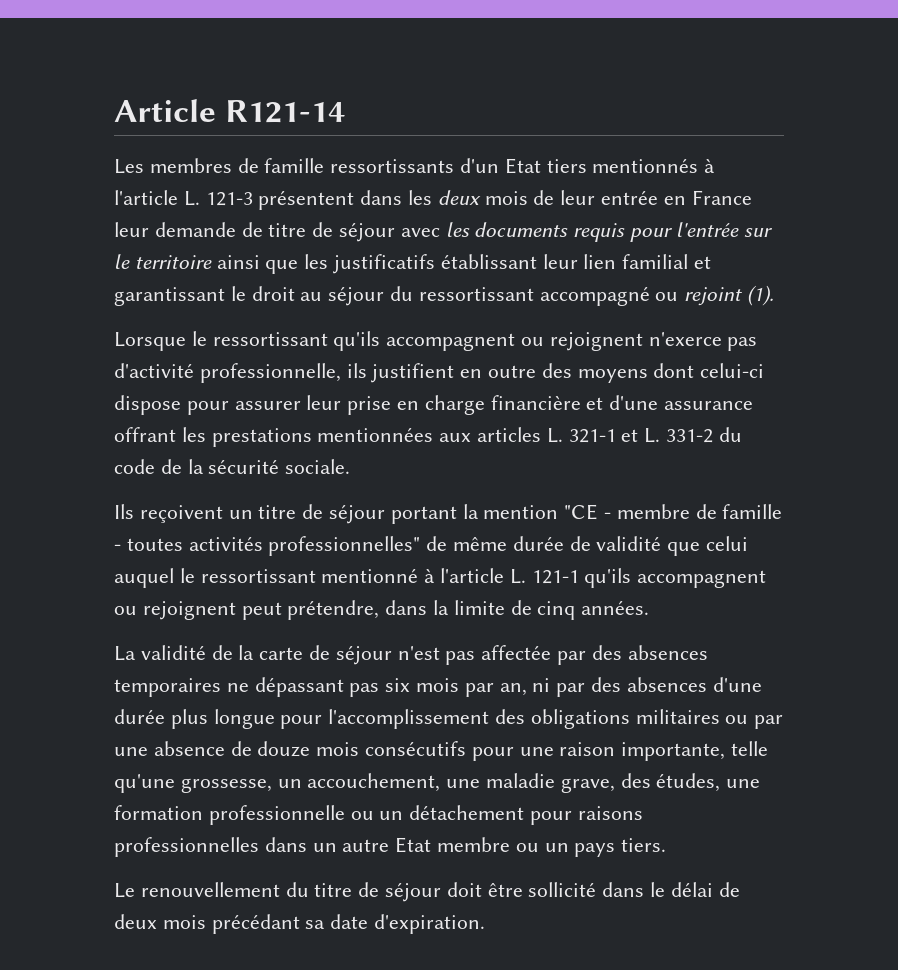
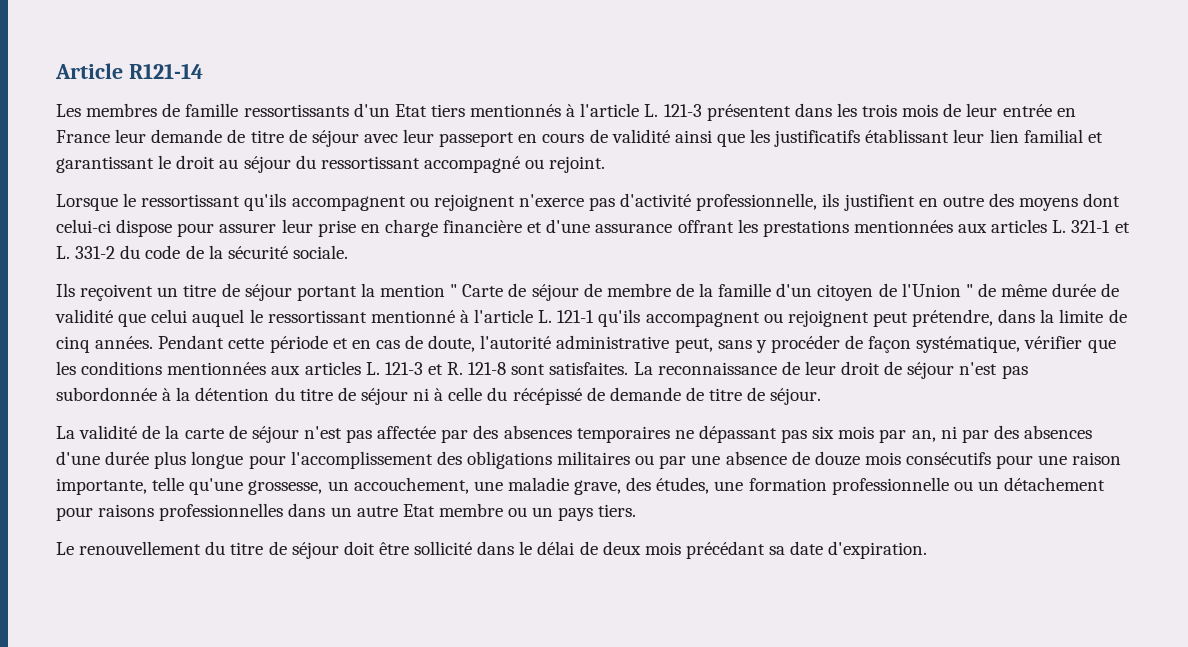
- Les membres de famille ressortissants d'un Etat tiers mentionnés à l'article L. 121-3 présentent dans les deux mois de leur entrée en France leur demande de titre de séjour avec les documents requis pour l'entrée sur le territoire ainsi que les justificatifs établissant leur lien familial et garantissant le droit au séjour du ressortissant accompagné ou rejoint (1).
+ Les membres de famille ressortissants d'un Etat tiers mentionnés à l'article L. 121-3 présentent dans les trois mois de leur entrée en France leur demande de titre de séjour avec leur passeport en cours de validité ainsi que les justificatifs établissant leur lien familial et garantissant le droit au séjour du ressortissant accompagné ou rejoint.
- Ils reçoivent un titre de séjour portant la mention "CE - membre de famille - toutes activités professionnelles" de même durée de validité que celui auquel le ressortissant mentionné à l'article L. 121-1 qu'ils accompagnent ou rejoignent peut prétendre, dans la limite de cinq années.
+ Ils reçoivent un titre de séjour portant la mention " Carte de séjour de membre de la famille d'un citoyen de l'Union " de même durée de validité que celui auquel le ressortissant mentionné à l'article L. 121-1 qu'ils accompagnent ou rejoignent peut prétendre, dans la limite de cinq années. Pendant cette période et en cas de doute, l'autorité administrative peut, sans y procéder de façon systématique, vérifier que les conditions mentionnées aux articles L. 121-3 et R. 121-8 sont satisfaites. La reconnaissance de leur droit de séjour n'est pas subordonnée à la détention du titre de séjour ni à celle du récépissé de demande de titre de séjour.

